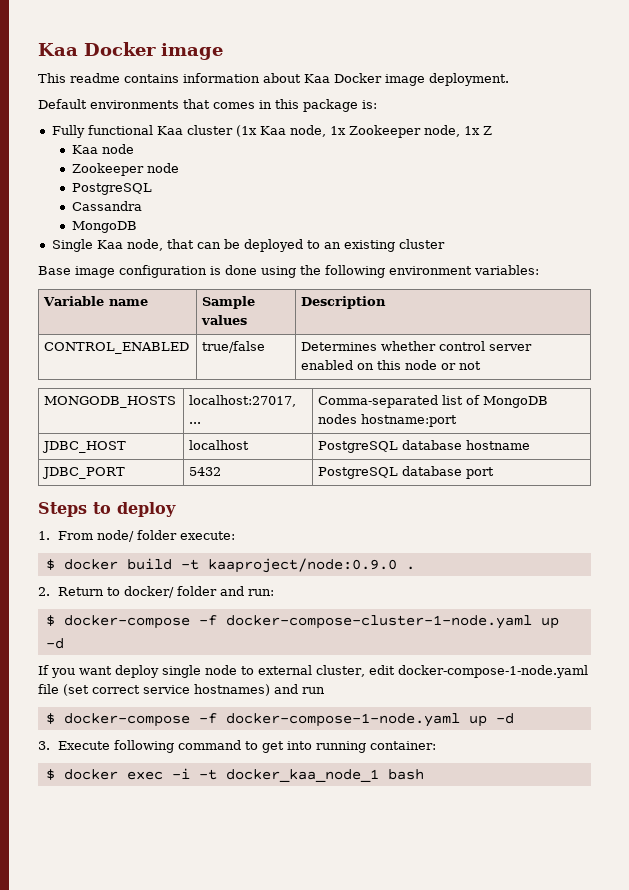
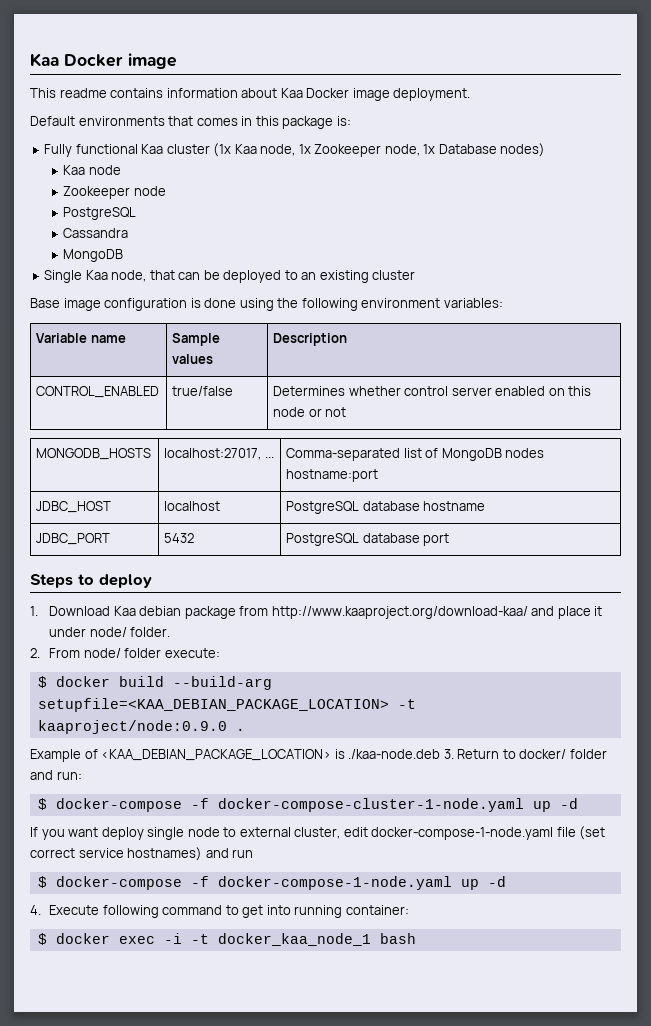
- Fully functional Kaa cluster (1x Kaa node, 1x Zookeeper node, 1x Z
+ Fully functional Kaa cluster (1x Kaa node, 1x Zookeeper node, 1x Database nodes)
- 1. From node/ folder execute:
+ 1. Download Kaa debian package from http://www.kaaproject.org/download-kaa/ and place it under node/ folder.
+ 2. From node/ folder execute:
- $ docker build -t kaaproject/node:0.9.0 .
+ $ docker build --build-arg setupfile=<KAA_DEBIAN_PACKAGE_LOCATION> -t kaaproject/node:0.9.0 .
- 2. Return to docker/ folder and run:
+ Example of <KAA_DEBIAN_PACKAGE_LOCATION> is ./kaa-node.deb 3. Return to docker/ folder and run:
- 3. Execute following command to get into running container:
+ 4. Execute following command to get into running container:

